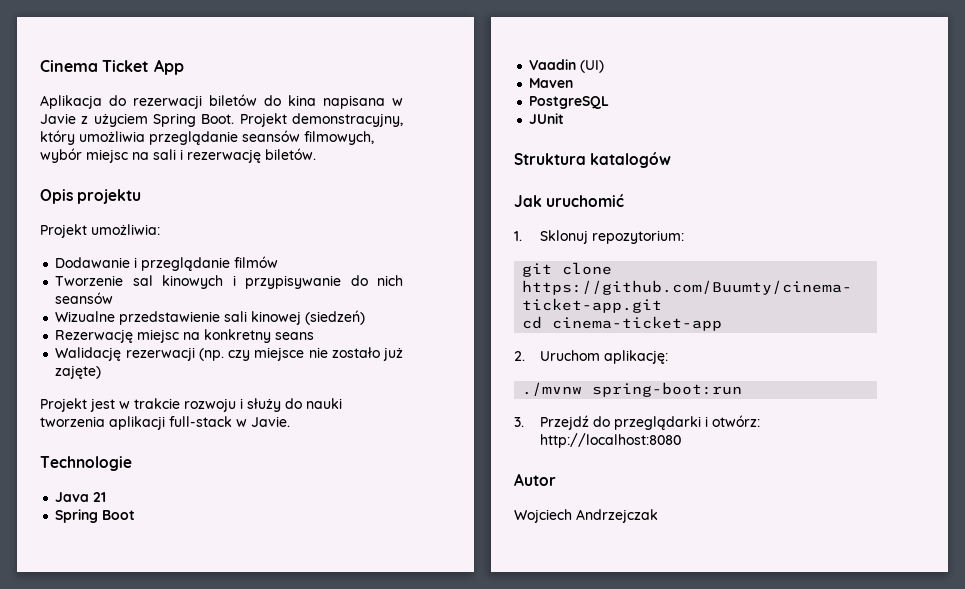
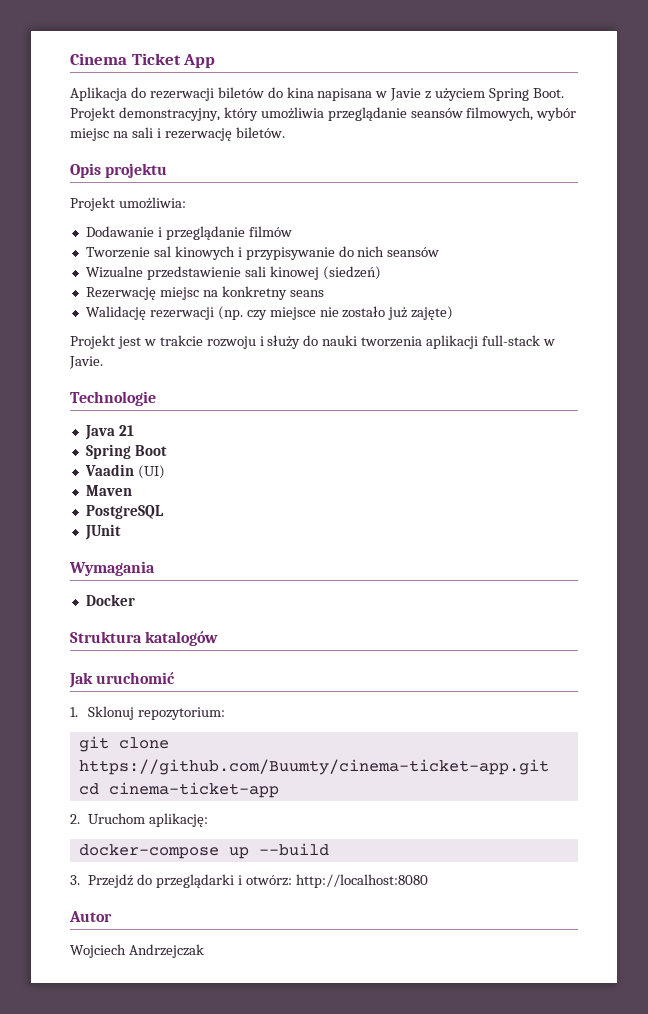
+ Wymagania
+ Docker
- ./mvnw spring-boot:run
+ docker-compose up --build

